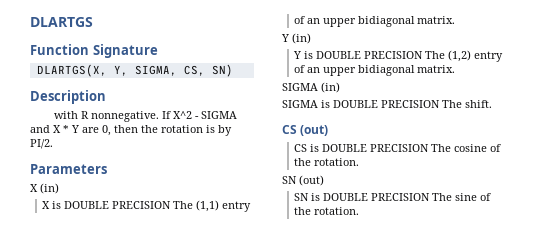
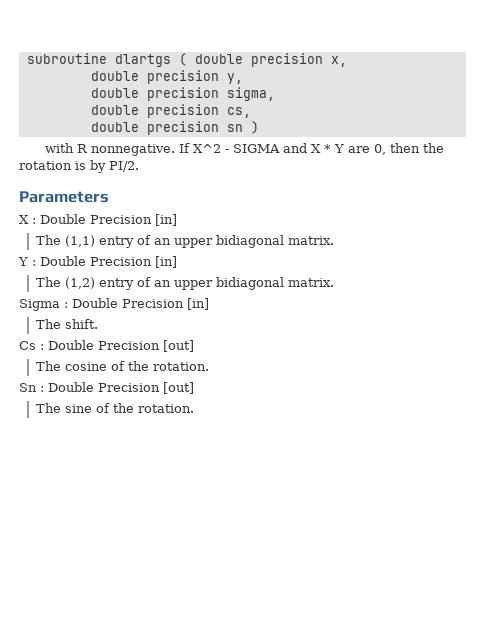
- DLARTGS
- Function Signature
- DLARTGS(X, Y, SIGMA, CS, SN)
- Description
+ subroutine dlartgs ( double precision x,
+ double precision y,
+ double precision sigma,
+ double precision cs,
+ double precision sn )
- X (in)
- X is DOUBLE PRECISION The (1,1) entry of an upper bidiagonal matrix.
+ X : Double Precision [in]
+ The (1,1) entry of an upper bidiagonal matrix.
- Y (in)
- Y is DOUBLE PRECISION The (1,2) entry of an upper bidiagonal matrix.
+ Y : Double Precision [in]
+ The (1,2) entry of an upper bidiagonal matrix.
- SIGMA (in)
- SIGMA is DOUBLE PRECISION The shift.
- CS (out)
- CS is DOUBLE PRECISION The cosine of the rotation.
+ Sigma : Double Precision [in]
+ The shift.
+ Cs : Double Precision [out]
+ The cosine of the rotation.
- SN (out)
- SN is DOUBLE PRECISION The sine of the rotation.
+ Sn : Double Precision [out]
+ The sine of the rotation.

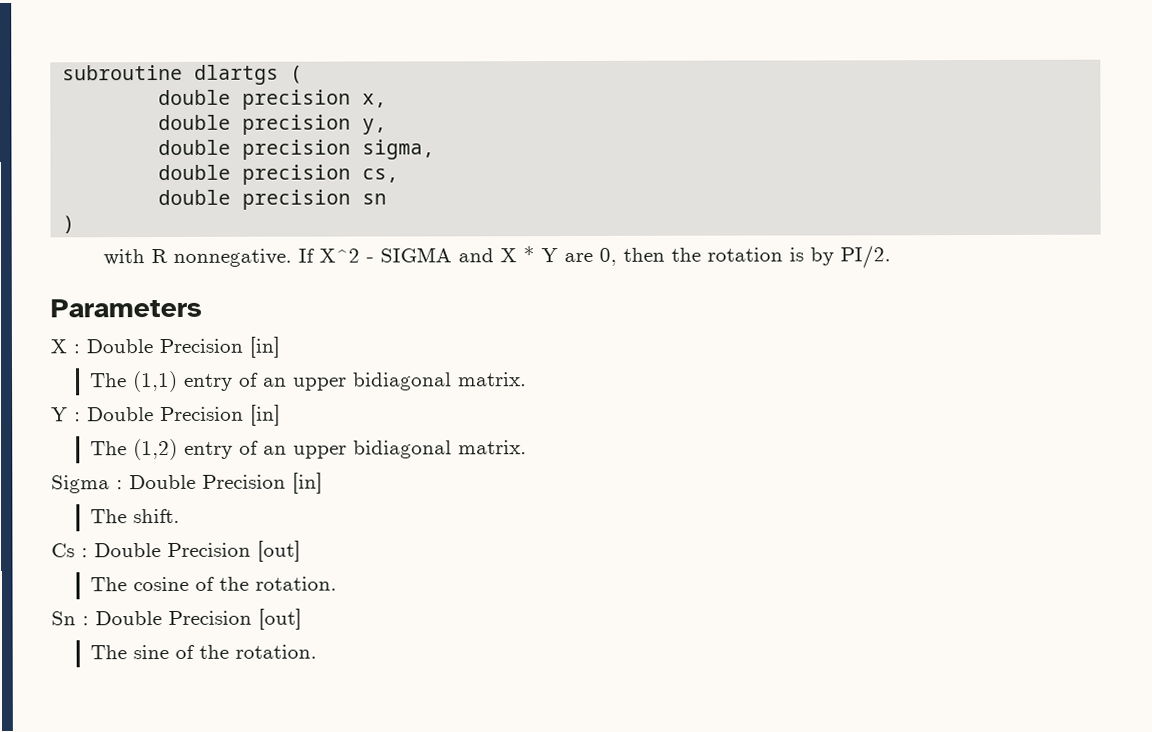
- subroutine dlartgs ( double precision x,
+ subroutine dlartgs (
+ double precision x,
- double precision sn )
+ double precision sn
+ )

